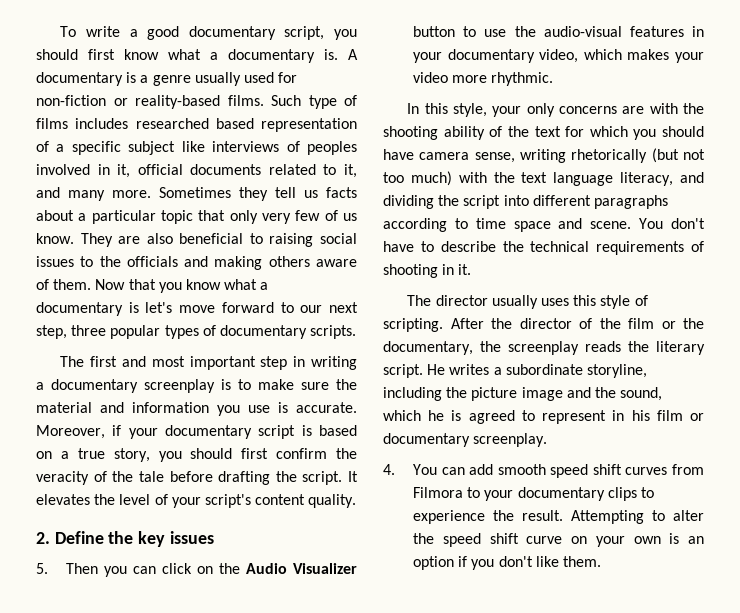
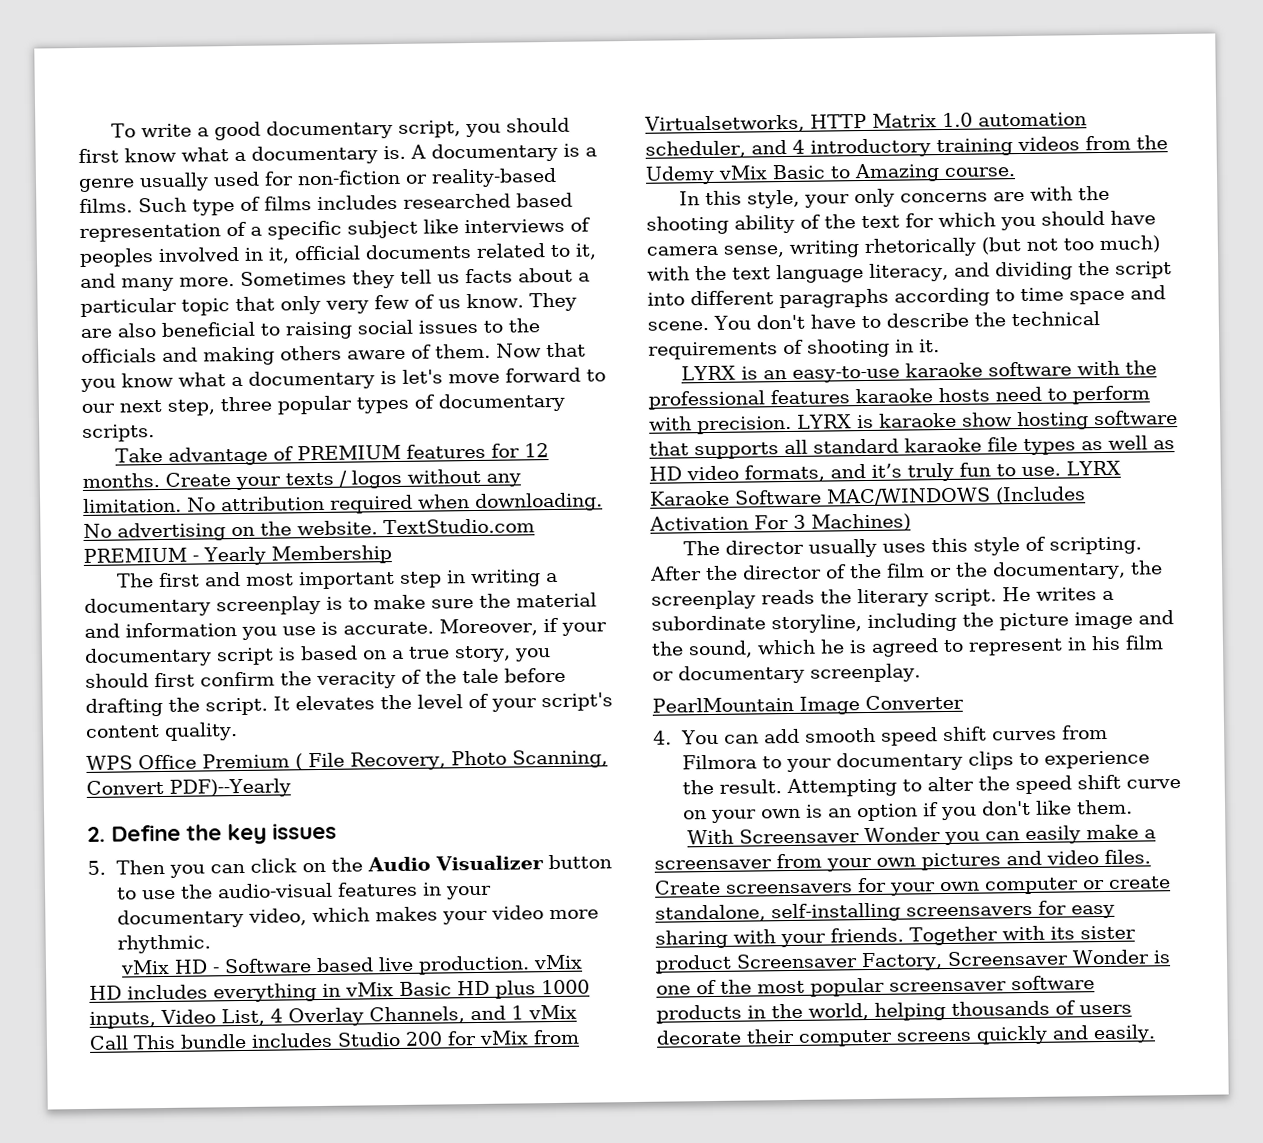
+ Take advantage of PREMIUM features for 12 months. Create your texts / logos without any limitation. No attribution required when downloading. No advertising on the website. TextStudio.com PREMIUM - Yearly Membership
+ WPS Office Premium ( File Recovery, Photo Scanning, Convert PDF)--Yearly
+ vMix HD - Software based live production. vMix HD includes everything in vMix Basic HD plus 1000 inputs, Video List, 4 Overlay Channels, and 1 vMix Call This bundle includes Studio 200 for vMix from Virtualsetworks, HTTP Matrix 1.0 automation scheduler, and 4 introductory training videos from the Udemy vMix Basic to Amazing course.
+ LYRX is an easy-to-use karaoke software with the professional features karaoke hosts need to perform with precision. LYRX is karaoke show hosting software that supports all standard karaoke file types as well as HD video formats, and it’s truly fun to use. LYRX Karaoke Software MAC/WINDOWS (Includes Activation For 3 Machines)
+ PearlMountain Image Converter
+ With Screensaver Wonder you can easily make a screensaver from your own pictures and video files. Create screensavers for your own computer or create standalone, self-installing screensavers for easy sharing with your friends. Together with its sister product Screensaver Factory, Screensaver Wonder is one of the most popular screensaver software products in the world, helping thousands of users decorate their computer screens quickly and easily.

